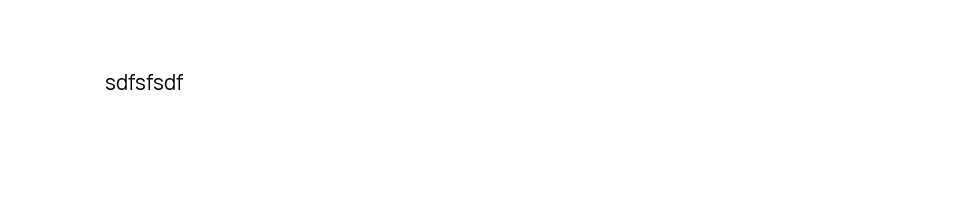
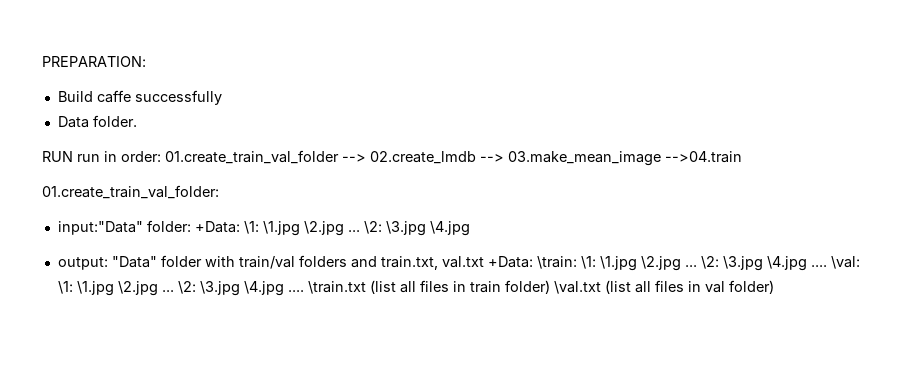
- sdfsfsdf
+ PREPARATION:
+ Build caffe successfully
+ Data folder.
+ RUN run in order: 01.create_train_val_folder --> 02.create_lmdb --> 03.make_mean_image -->04.train
+ 01.create_train_val_folder:
+ input:"Data" folder: +Data: \1: \1.jpg \2.jpg ... \2: \3.jpg \4.jpg
+ output: "Data" folder with train/val folders and train.txt, val.txt +Data: \train: \1: \1.jpg \2.jpg ... \2: \3.jpg \4.jpg .... \val: \1: \1.jpg \2.jpg ... \2: \3.jpg \4.jpg .... \train.txt (list all files in train folder) \val.txt (list all files in val folder)

